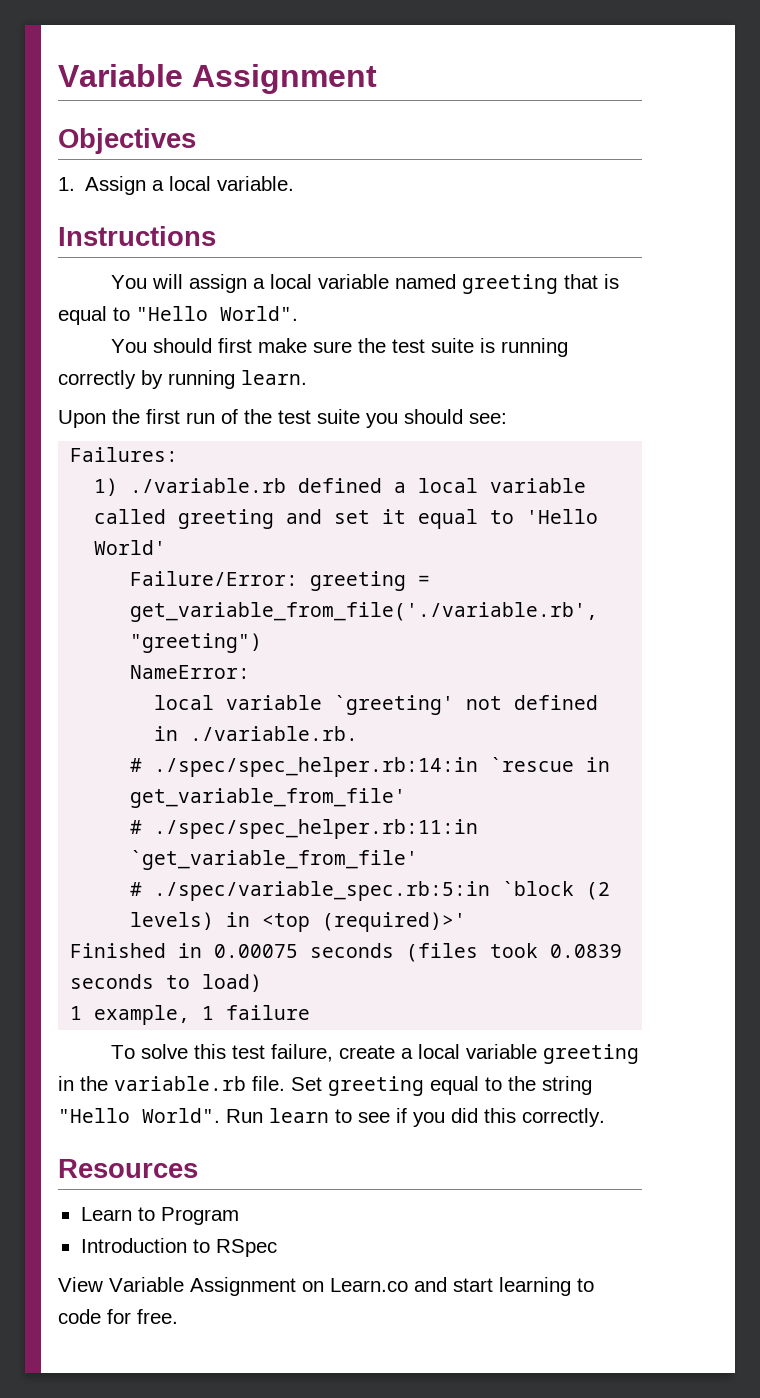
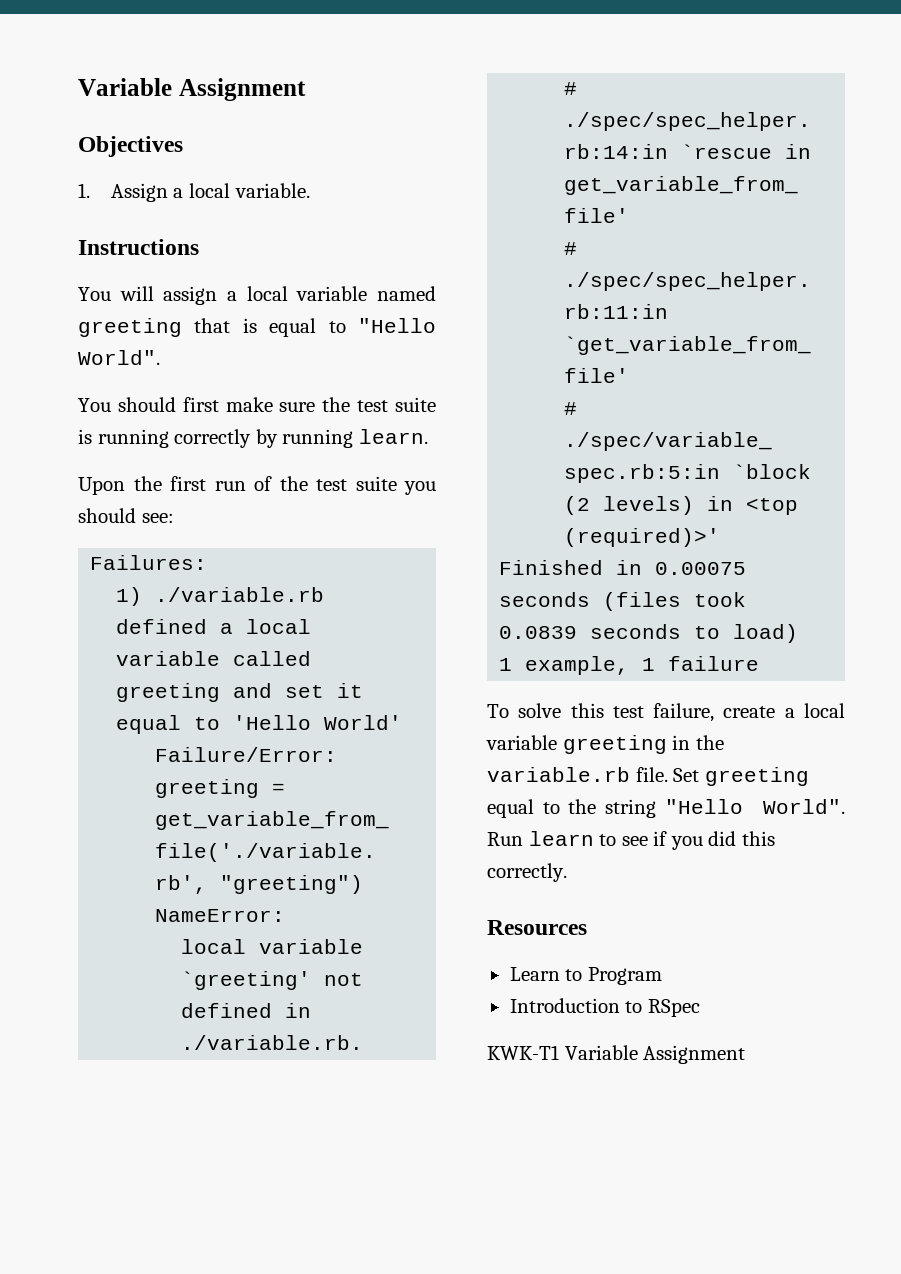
- View Variable Assignment on Learn.co and start learning to code for free.
+ KWK-T1 Variable Assignment

